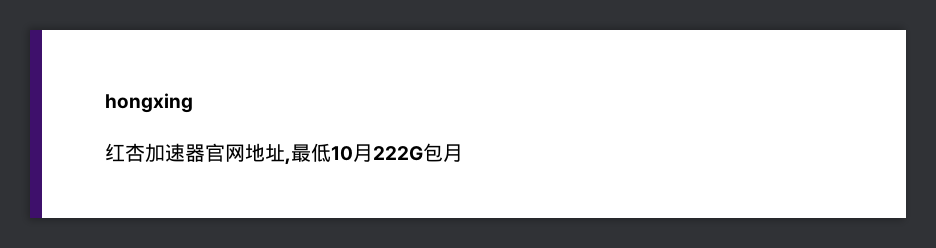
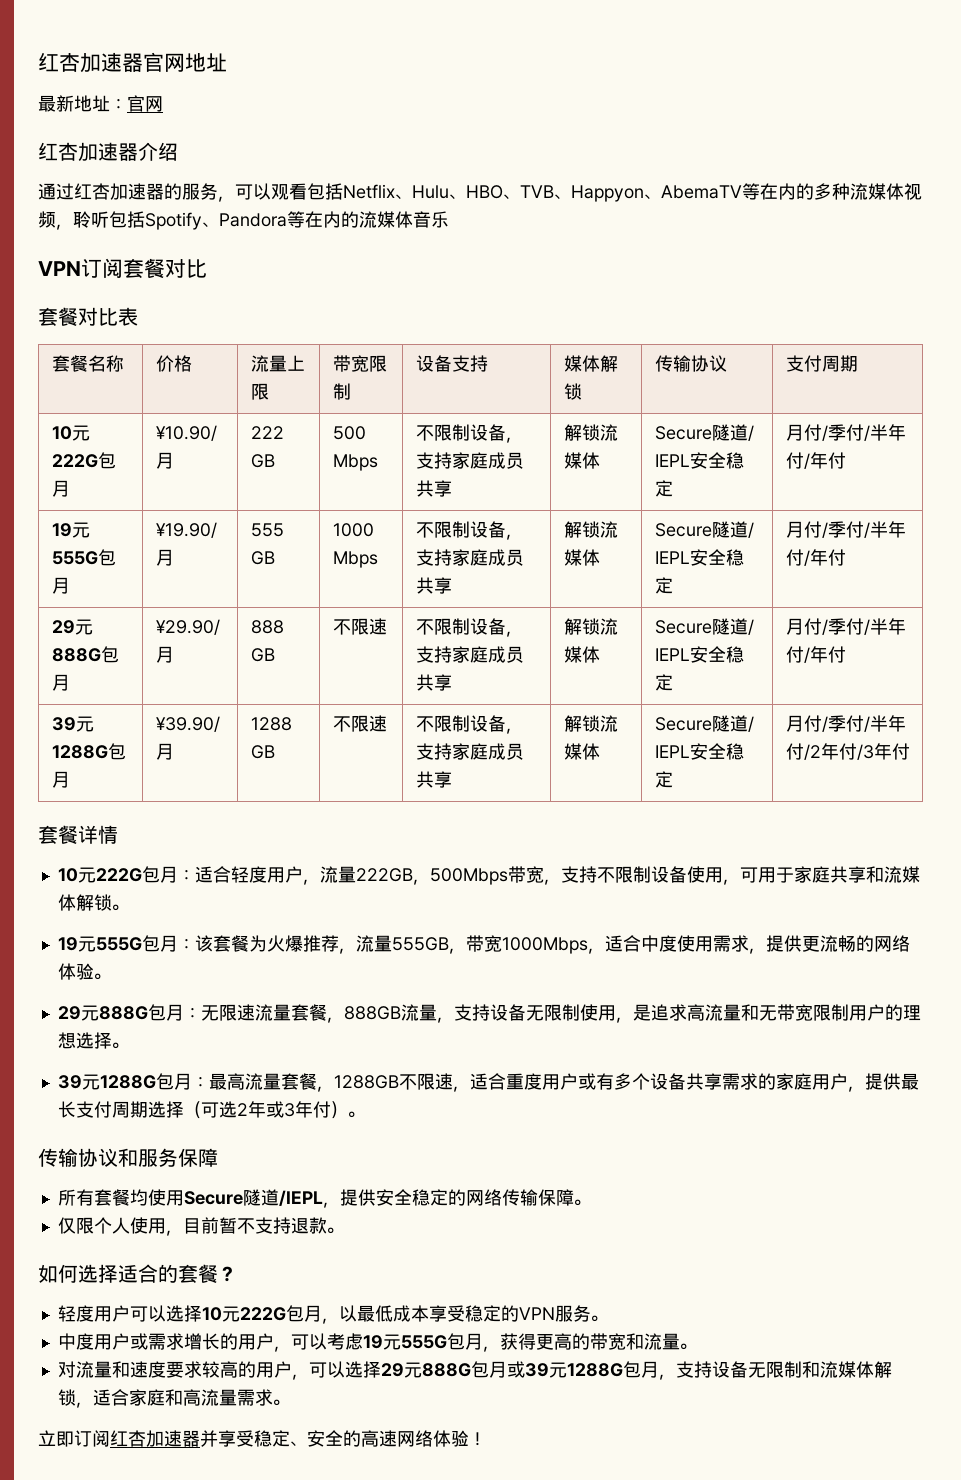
- hongxing
- 红杏加速器官网地址,最低10月222G包月
+ 红杏加速器官网地址
+ 最新地址：官网
+ 红杏加速器介绍
+ 通过红杏加速器的服务，可以观看包括Netflix、Hulu、HBO、TVB、Happyon、AbemaTV等在内的多种流媒体视频，聆听包括Spotify、Pandora等在内的流媒体音乐
+ VPN订阅套餐对比
+ 套餐对比表
+ 套餐名称 | 价格 | 流量上限 | 带宽限制 | 设备支持 | 媒体解锁 | 传输协议 | 支付周期
+ 10元222G包月 | ¥10.90/月 | 222 GB | 500 Mbps | 不限制设备，支持家庭成员共享 | 解锁流媒体 | Secure隧道/ IEPL安全稳定 | 月付/季付/半年付/年付
+ 19元555G包月 | ¥19.90/月 | 555 GB | 1000 Mbps | 不限制设备，支持家庭成员共享 | 解锁流媒体 | Secure隧道/ IEPL安全稳定 | 月付/季付/半年付/年付
+ 29元888G包月 | ¥29.90/月 | 888 GB | 不限速 | 不限制设备，支持家庭成员共享 | 解锁流媒体 | Secure隧道/ IEPL安全稳定 | 月付/季付/半年付/年付
+ 39元1288G包月 | ¥39.90/月 | 1288 GB | 不限速 | 不限制设备，支持家庭成员共享 | 解锁流媒体 | Secure隧道/ IEPL安全稳定 | 月付/季付/半年付/2年付/3年付
+ 套餐详情
+ 10元222G包月：适合轻度用户，流量222GB，500Mbps带宽，支持不限制设备使用，可用于家庭共享和流媒体解锁。
+ 19元555G包月：该套餐为火爆推荐，流量555GB，带宽1000Mbps，适合中度使用需求，提供更流畅的网络体验。
+ 29元888G包月：无限速流量套餐，888GB流量，支持设备无限制使用，是追求高流量和无带宽限制用户的理想选择。
+ 39元1288G包月：最高流量套餐，1288GB不限速，适合重度用户或有多个设备共享需求的家庭用户，提供最长支付周期选择（可选2年或3年付）。
+ 传输协议和服务保障
+ 所有套餐均使用Secure隧道/IEPL，提供安全稳定的网络传输保障。
+ 仅限个人使用，目前暂不支持退款。
+ 如何选择适合的套餐？
+ 轻度用户可以选择10元222G包月，以最低成本享受稳定的VPN服务。
+ 中度用户或需求增长的用户，可以考虑19元555G包月，获得更高的带宽和流量。
+ 对流量和速度要求较高的用户，可以选择29元888G包月或39元1288G包月，支持设备无限制和流媒体解锁，适合家庭和高流量需求。
+ 立即订阅红杏加速器并享受稳定、安全的高速网络体验！

